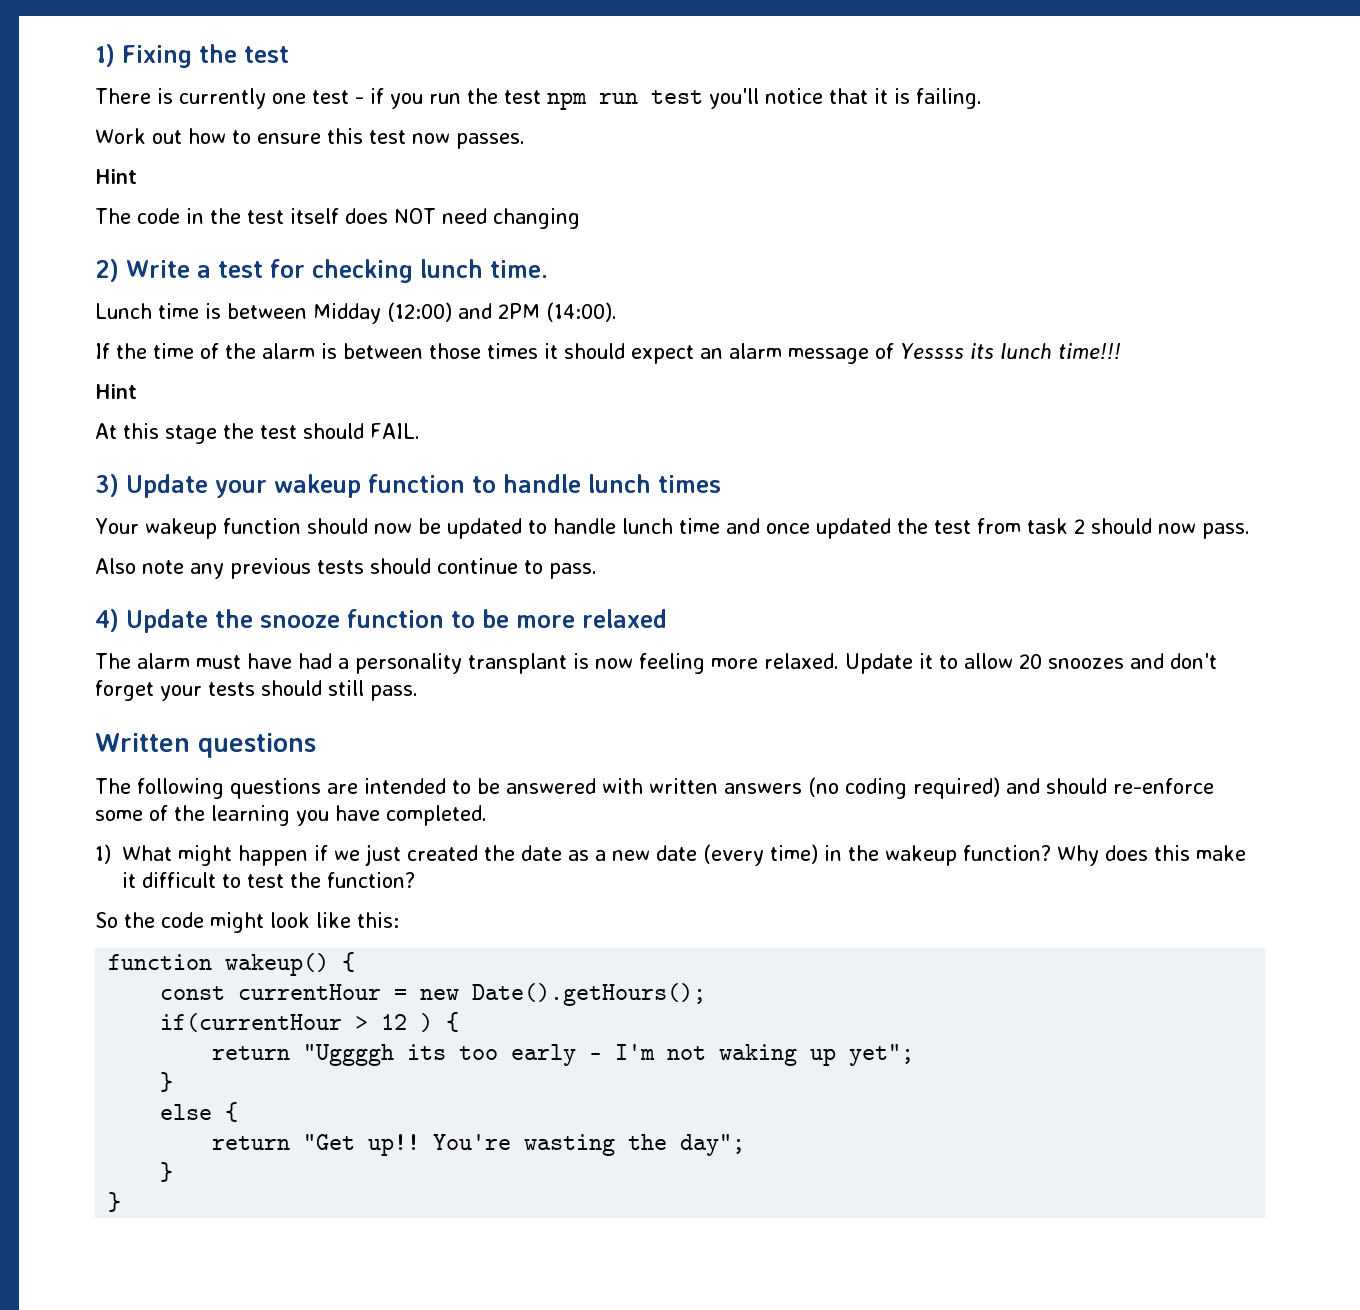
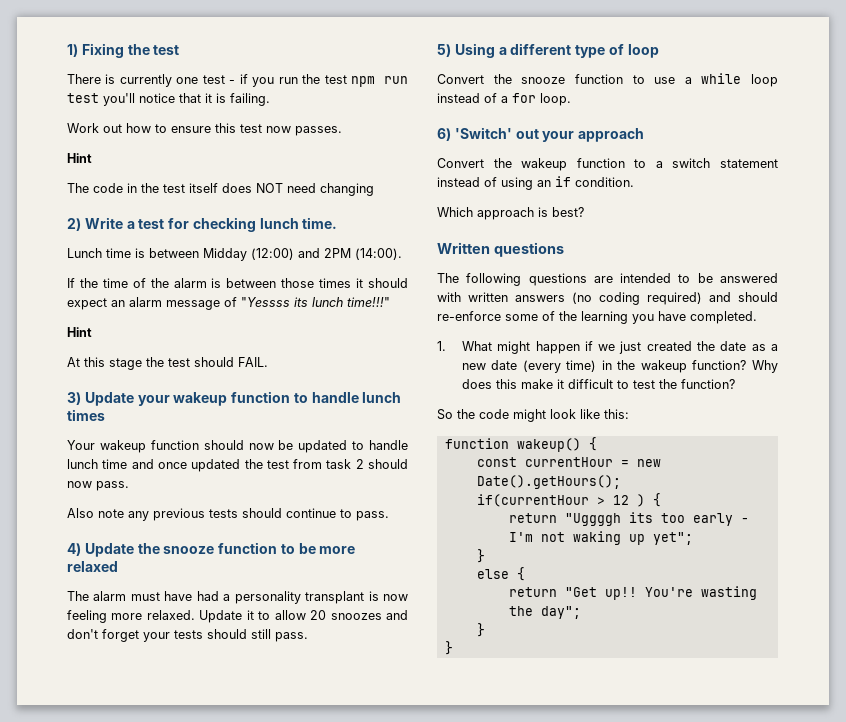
- If the time of the alarm is between those times it should expect an alarm message of Yessss its lunch time!!!
+ If the time of the alarm is between those times it should expect an alarm message of "Yessss its lunch time!!!"
+ 5) Using a different type of loop
+ Convert the snooze function to use a while loop instead of a for loop.
+ 6) 'Switch' out your approach
+ Convert the wakeup function to a switch statement instead of using an if condition.
+ Which approach is best?
- 1) What might happen if we just created the date as a new date (every time) in the wakeup function?
+ 1. What might happen if we just created the date as a new date (every time) in the wakeup function?

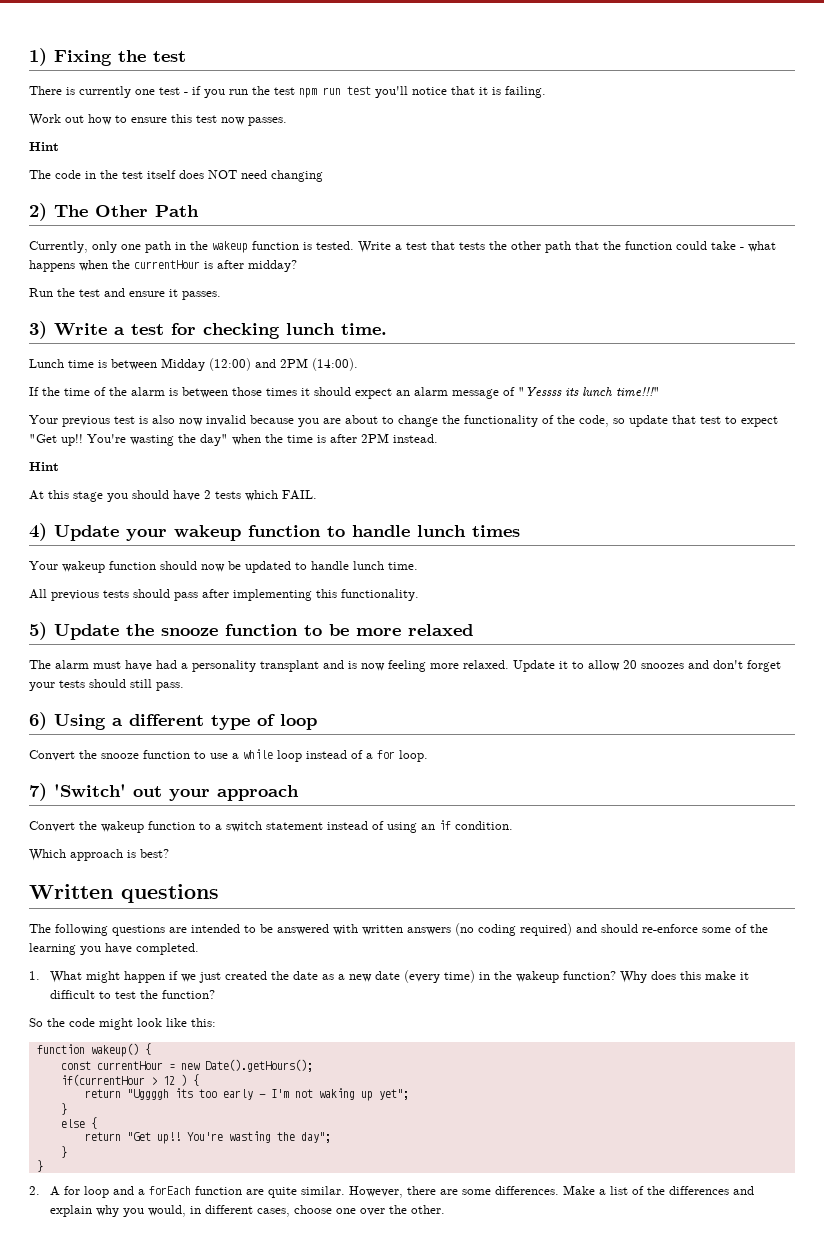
- 2) Write a test for checking lunch time.
+ 2) The Other Path
+ Currently, only one path in the wakeup function is tested. Write a test that tests the other path that the function could take - what happens when the currentHour is after midday?
+ Run the test and ensure it passes.
+ 3) Write a test for checking lunch time.
  If the time of the alarm is between those times it should expect an alarm message of "Yessss its lunch time!!!"
+ Your previous test is also now invalid because you are about to change the functionality of the code, so update that test to expect "Get up!! You're wasting the day" when the time is after 2PM instead.
  Hint
- At this stage the test should FAIL.
+ At this stage you should have 2 tests which FAIL.
- 3) Update your wakeup function to handle lunch times
+ 4) Update your wakeup function to handle lunch times
- Your wakeup function should now be updated to handle lunch time and once updated the test from task 2 should now pass.
- Also note any previous tests should continue to pass.
- 4) Update the snooze function to be more relaxed
+ Your wakeup function should now be updated to handle lunch time.
+ All previous tests should pass after implementing this functionality.
+ 5) Update the snooze function to be more relaxed
- The alarm must have had a personality transplant is now feeling more relaxed.
+ The alarm must have had a personality transplant and is now feeling more relaxed.
- 5) Using a different type of loop
+ 6) Using a different type of loop
- 6) 'Switch' out your approach
+ 7) 'Switch' out your approach
+ 2. A for loop and a forEach function are quite similar. However, there are some differences. Make a list of the differences and explain why you would, in different cases, choose one over the other.

